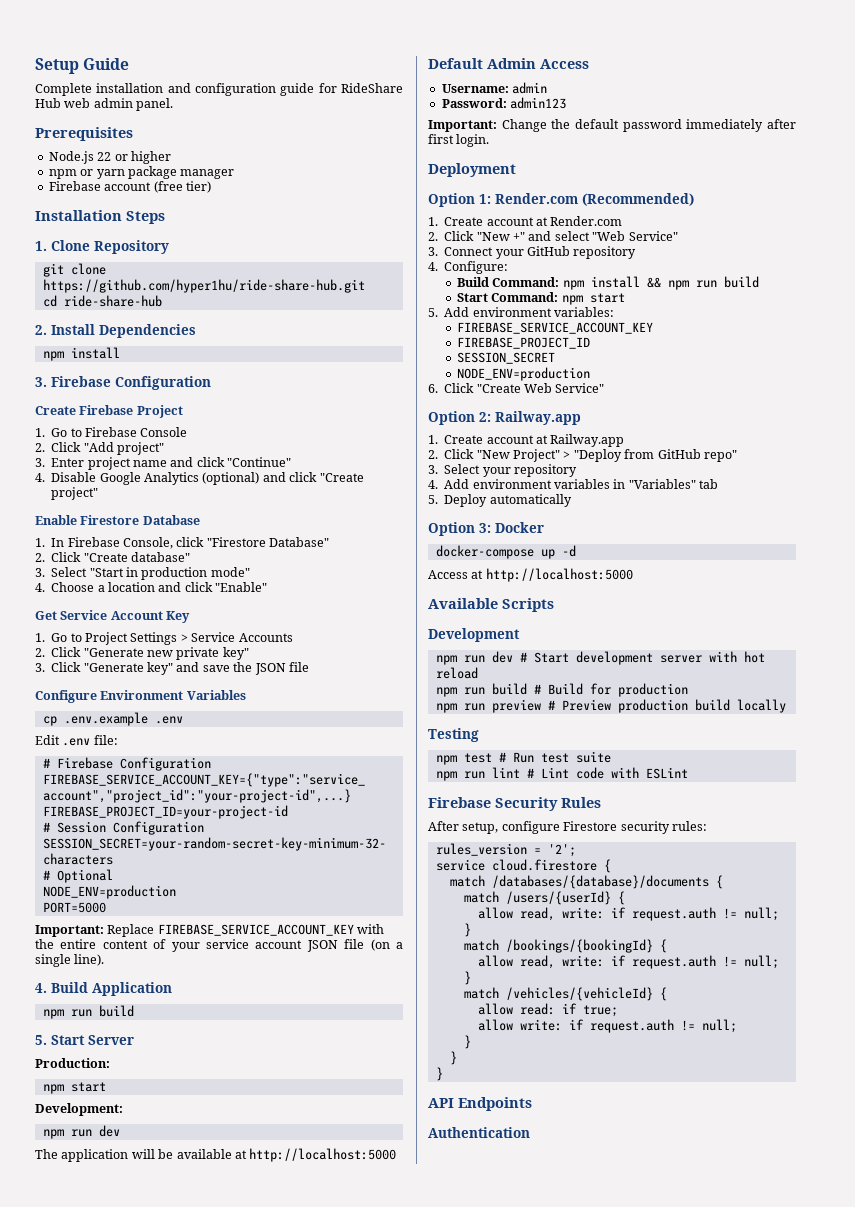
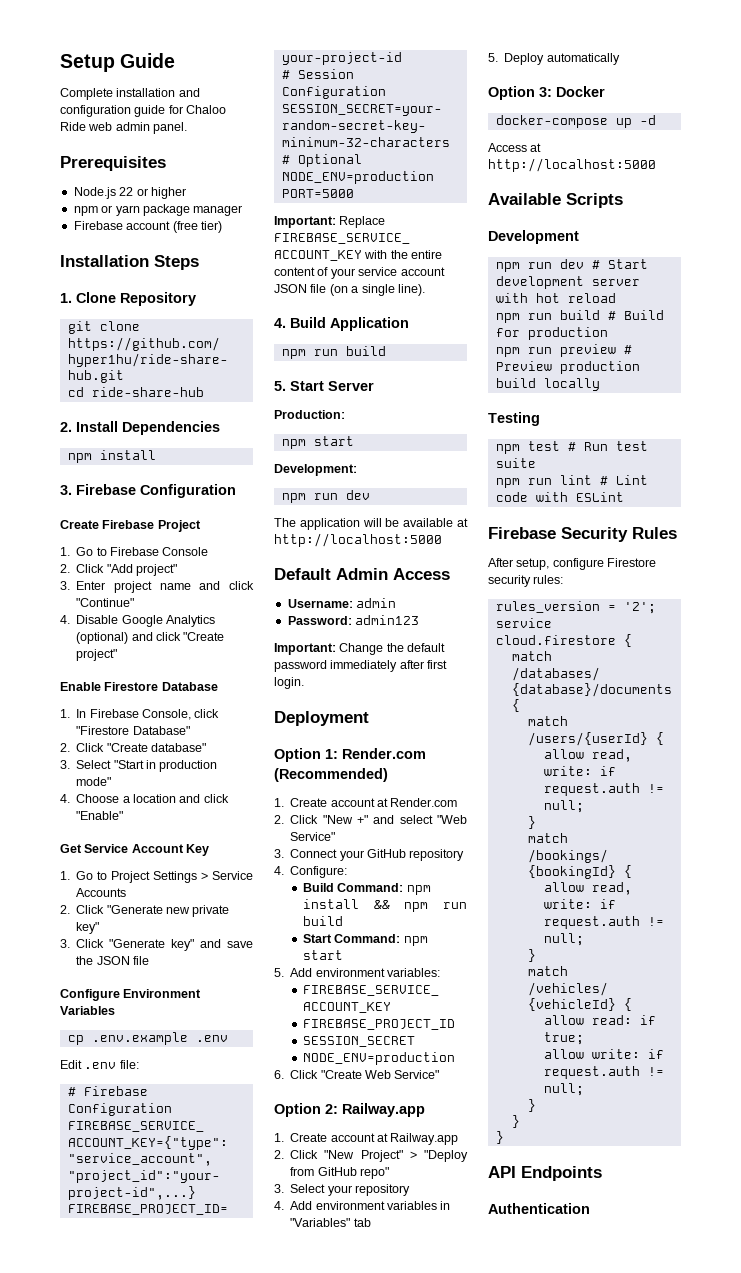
- Complete installation and configuration guide for RideShare Hub web admin panel.
+ Complete installation and configuration guide for Chaloo Ride web admin panel.

